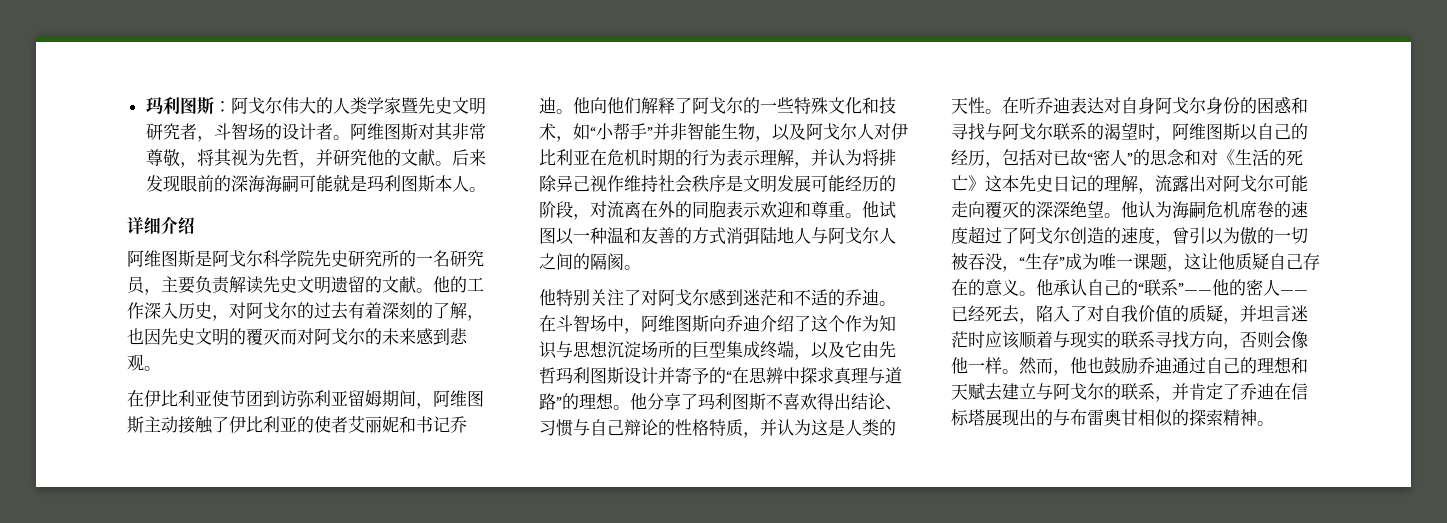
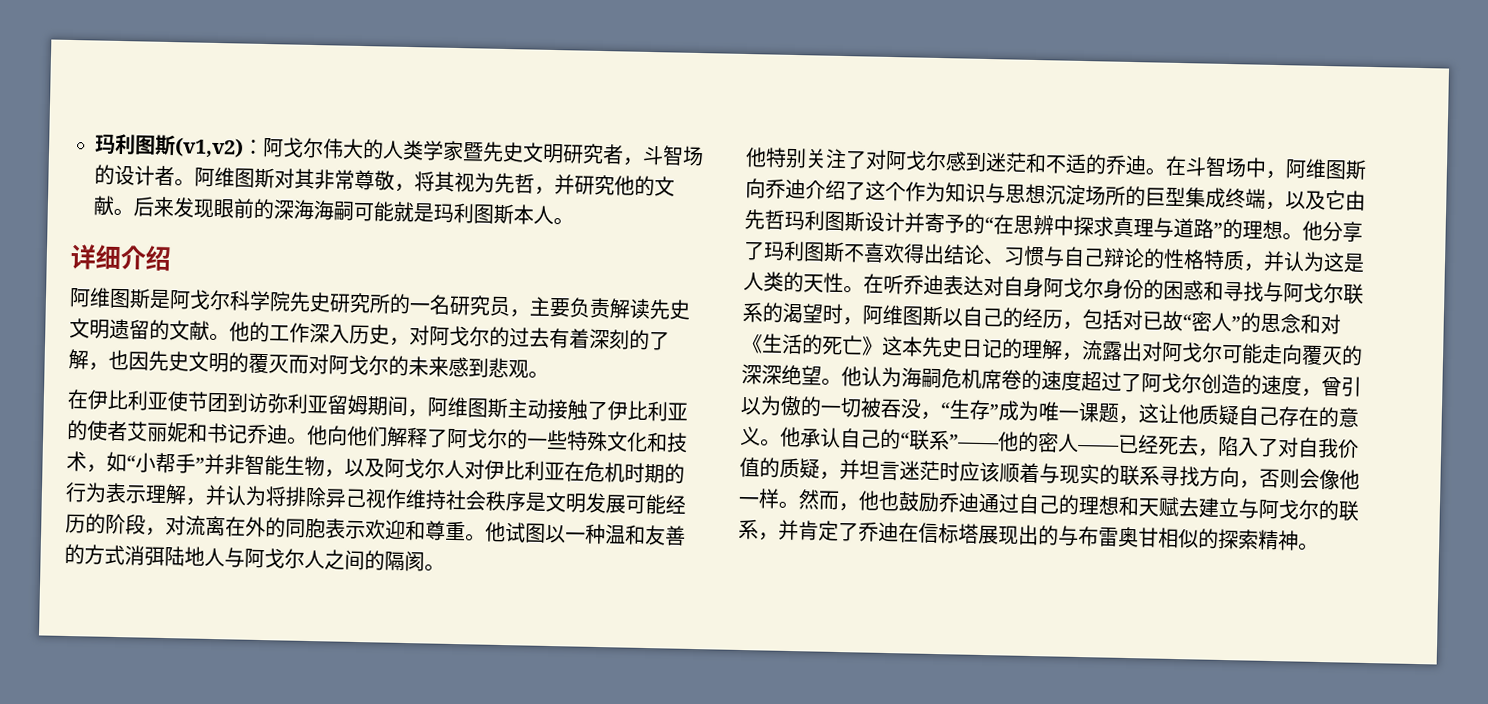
- 玛利图斯：阿戈尔伟大的人类学家暨先史文明研究者，斗智场的设计者。
+ 玛利图斯(v1,v2)：阿戈尔伟大的人类学家暨先史文明研究者，斗智场的设计者。

